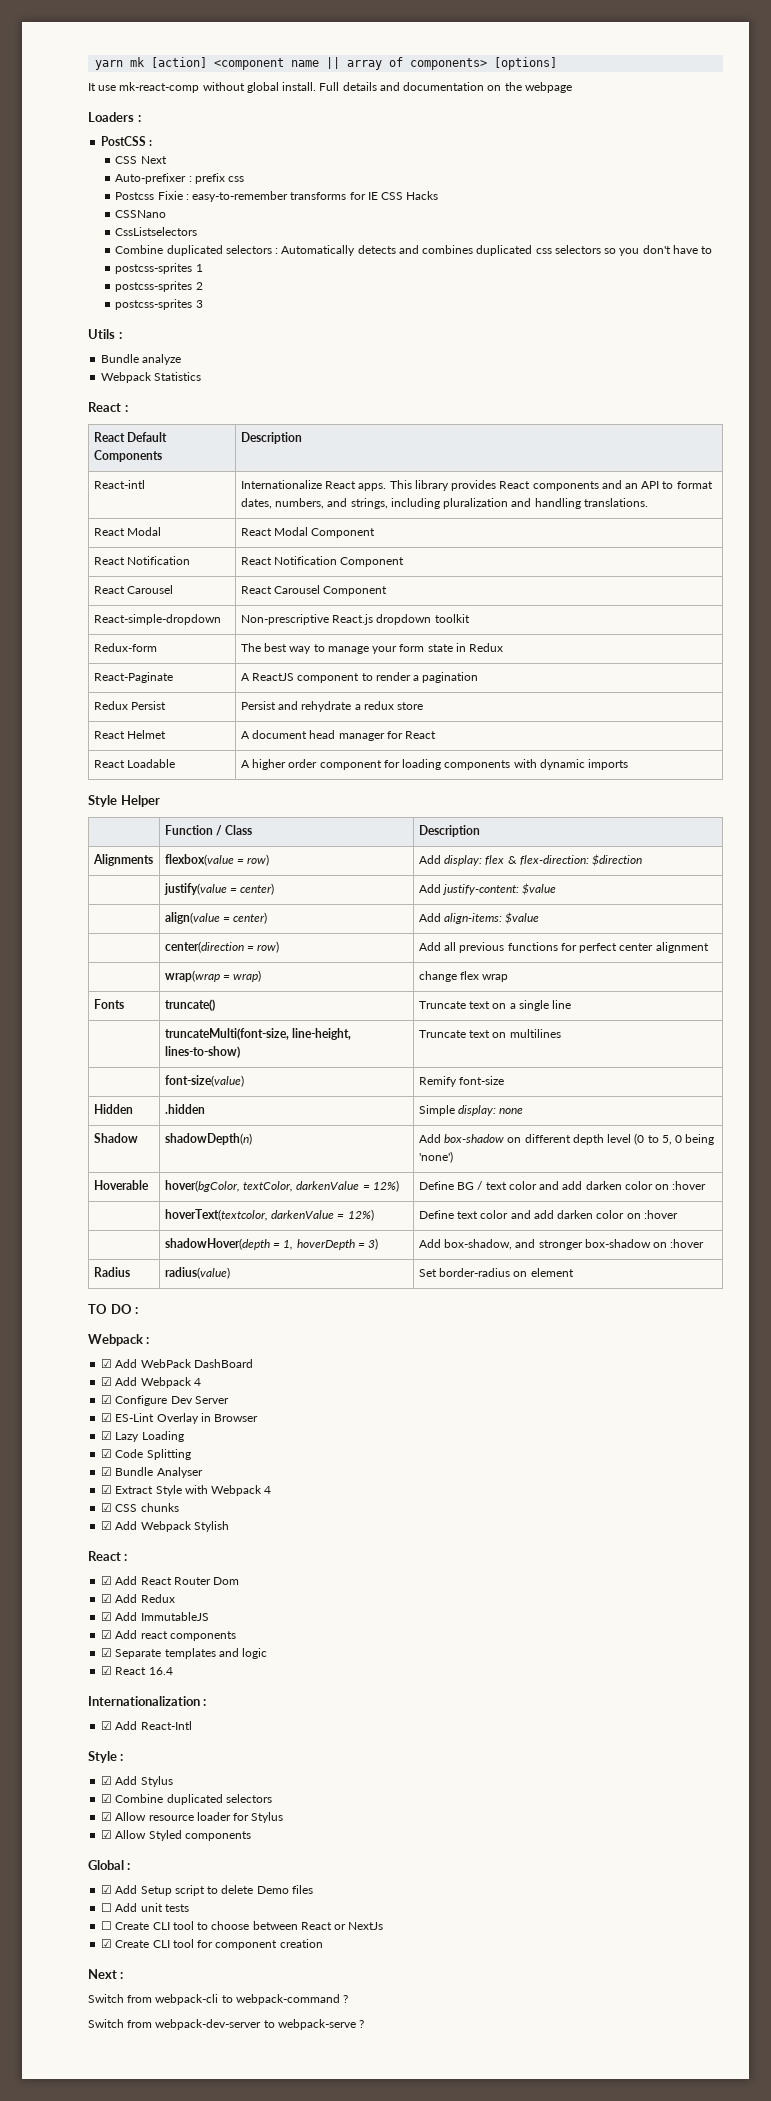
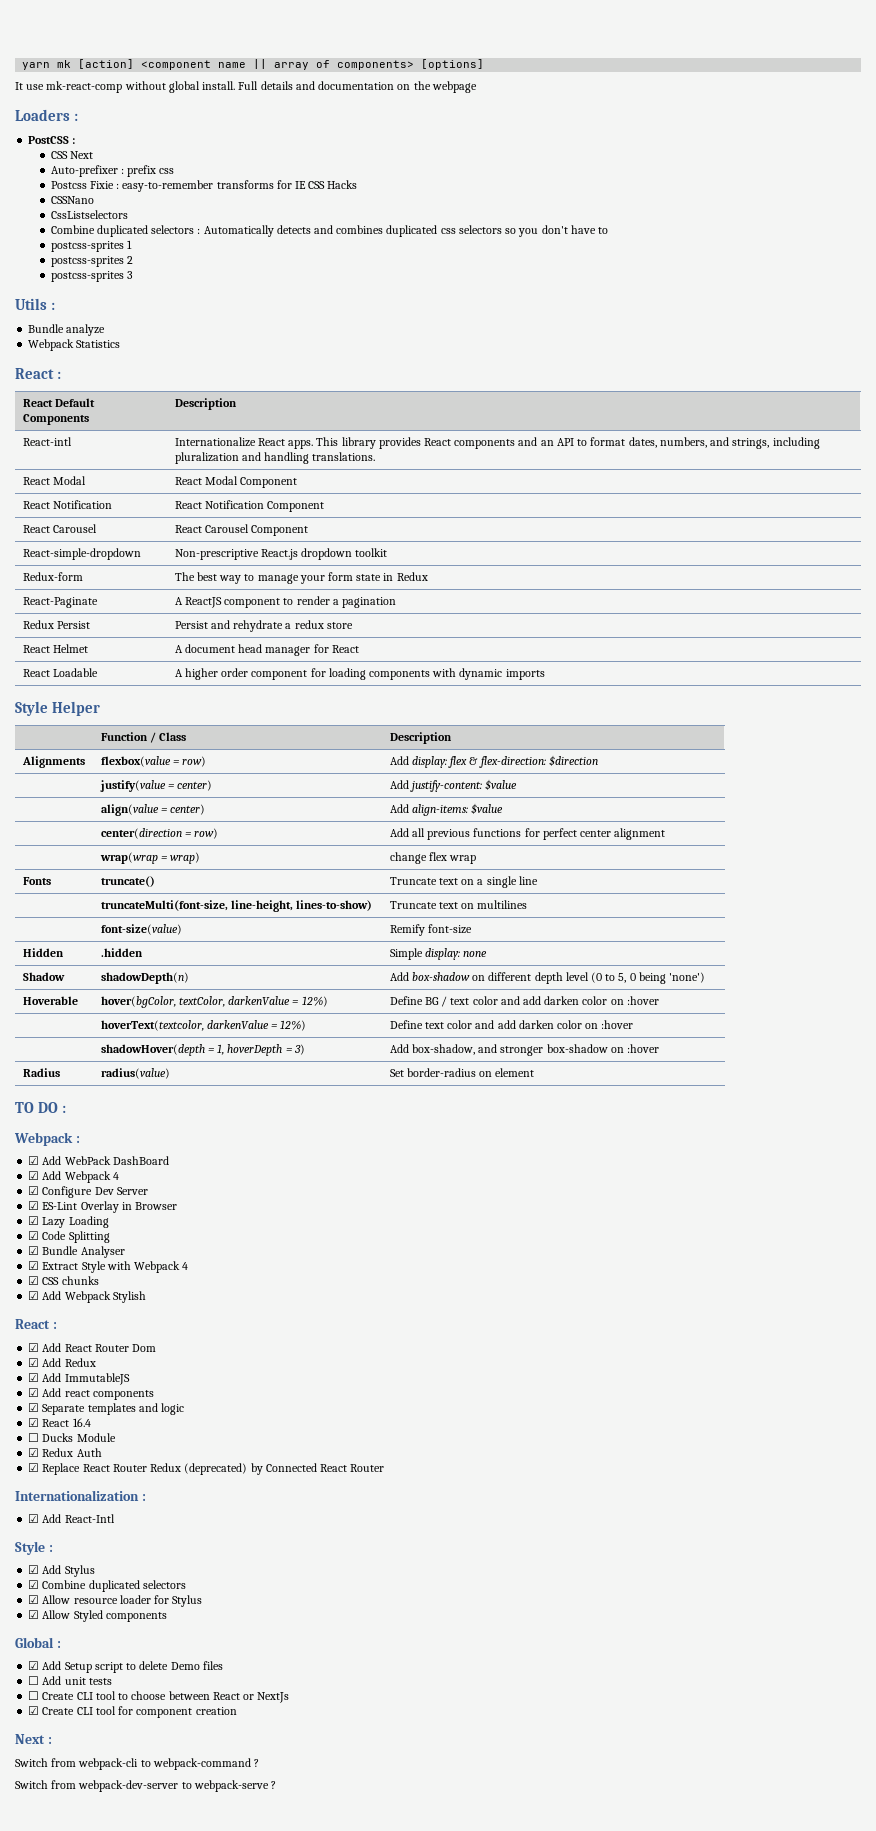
+ ☐ Ducks Module
+ ☑ Redux Auth
+ ☑ Replace React Router Redux (deprecated) by Connected React Router

